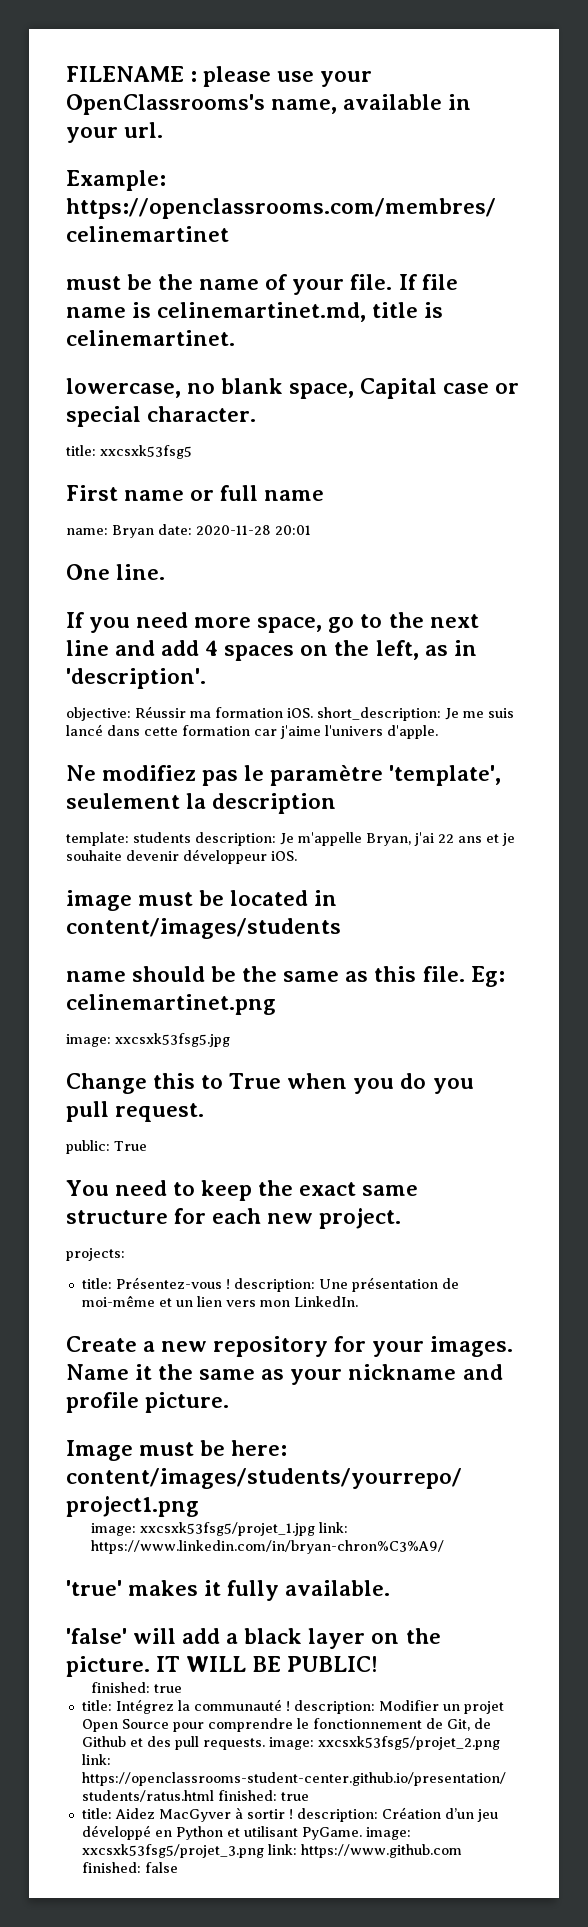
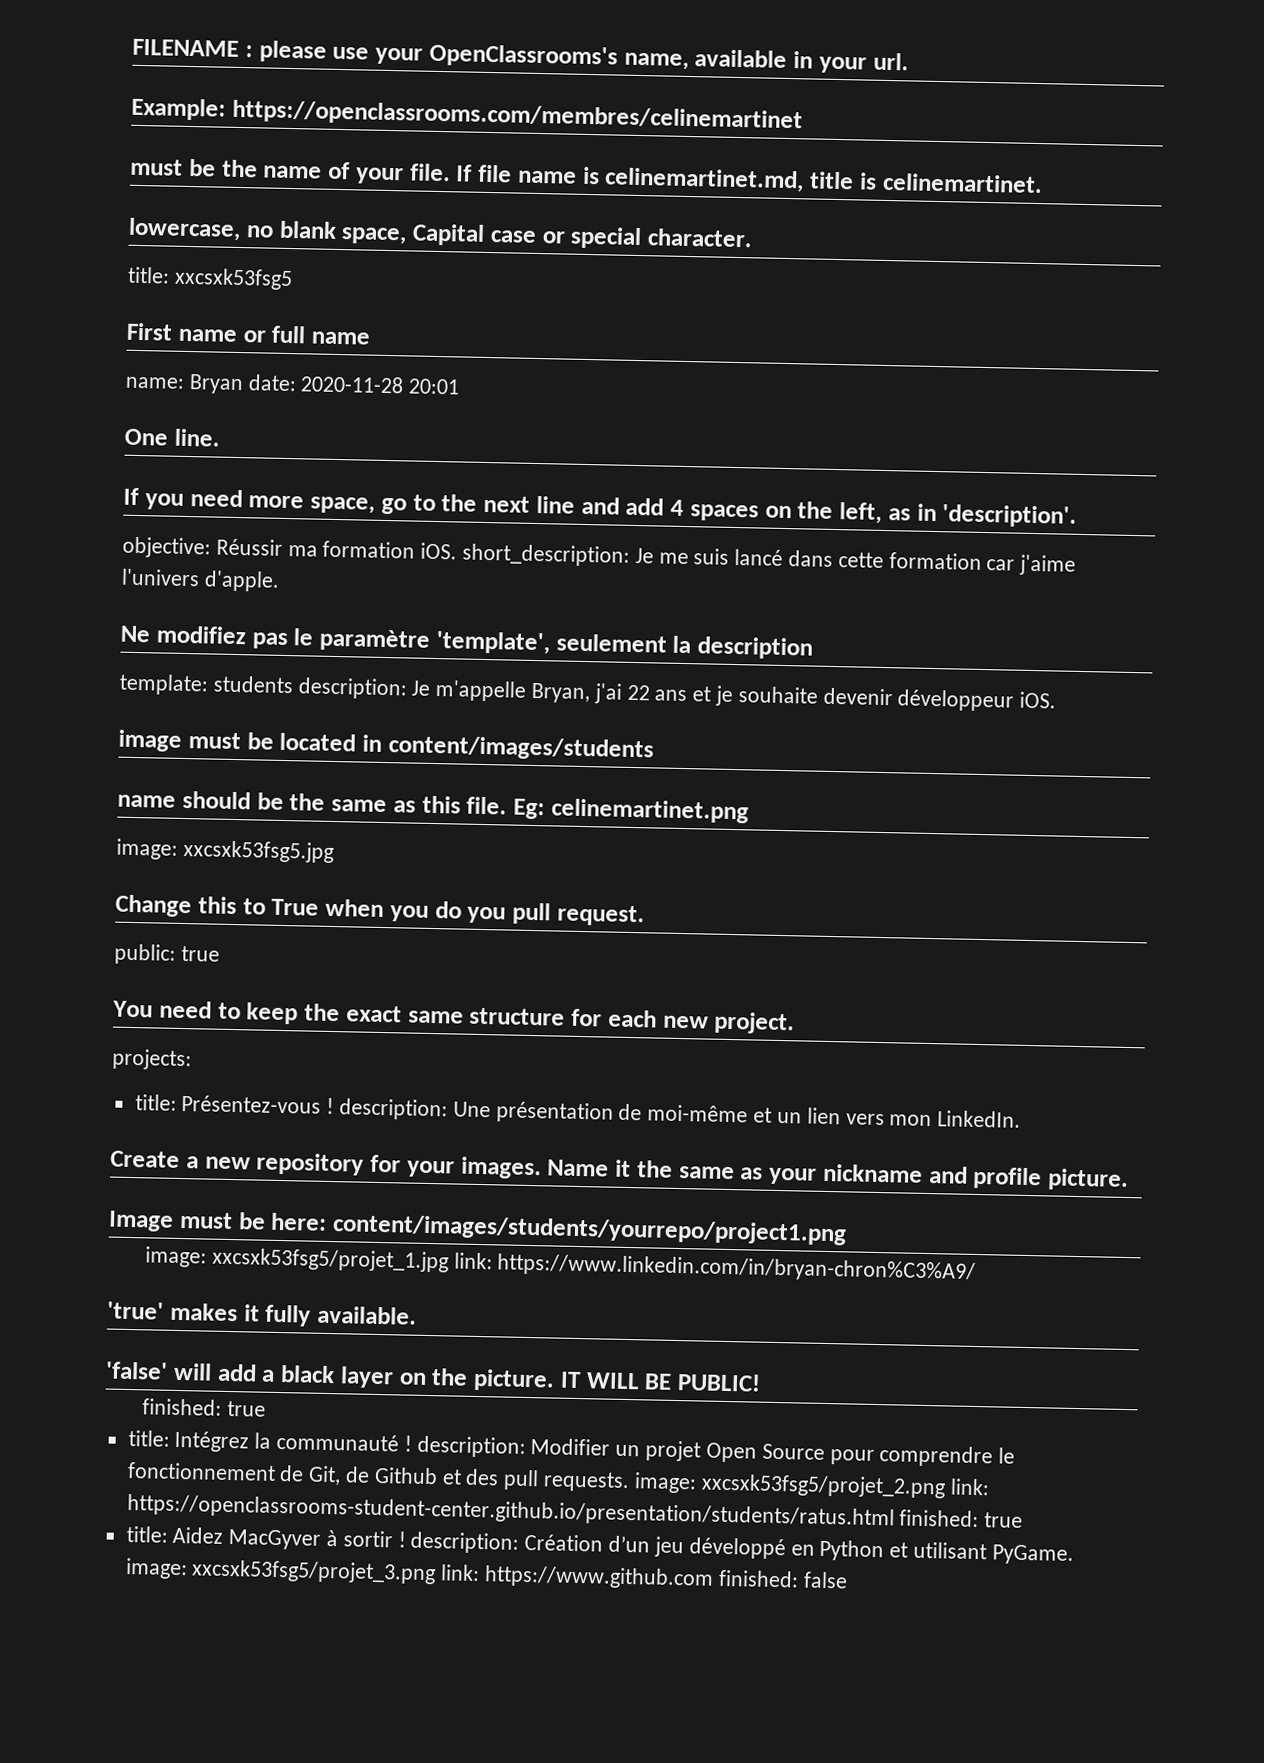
- public: True
+ public: true

